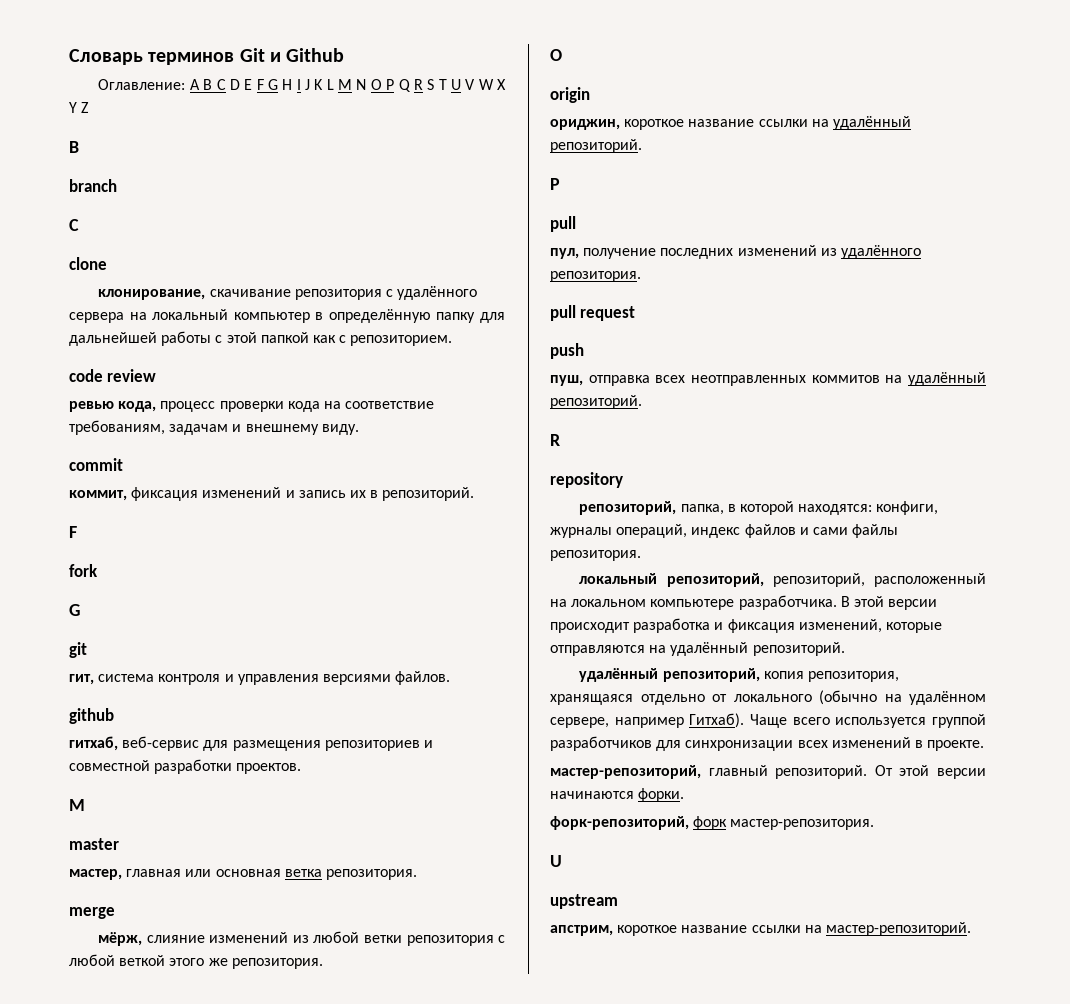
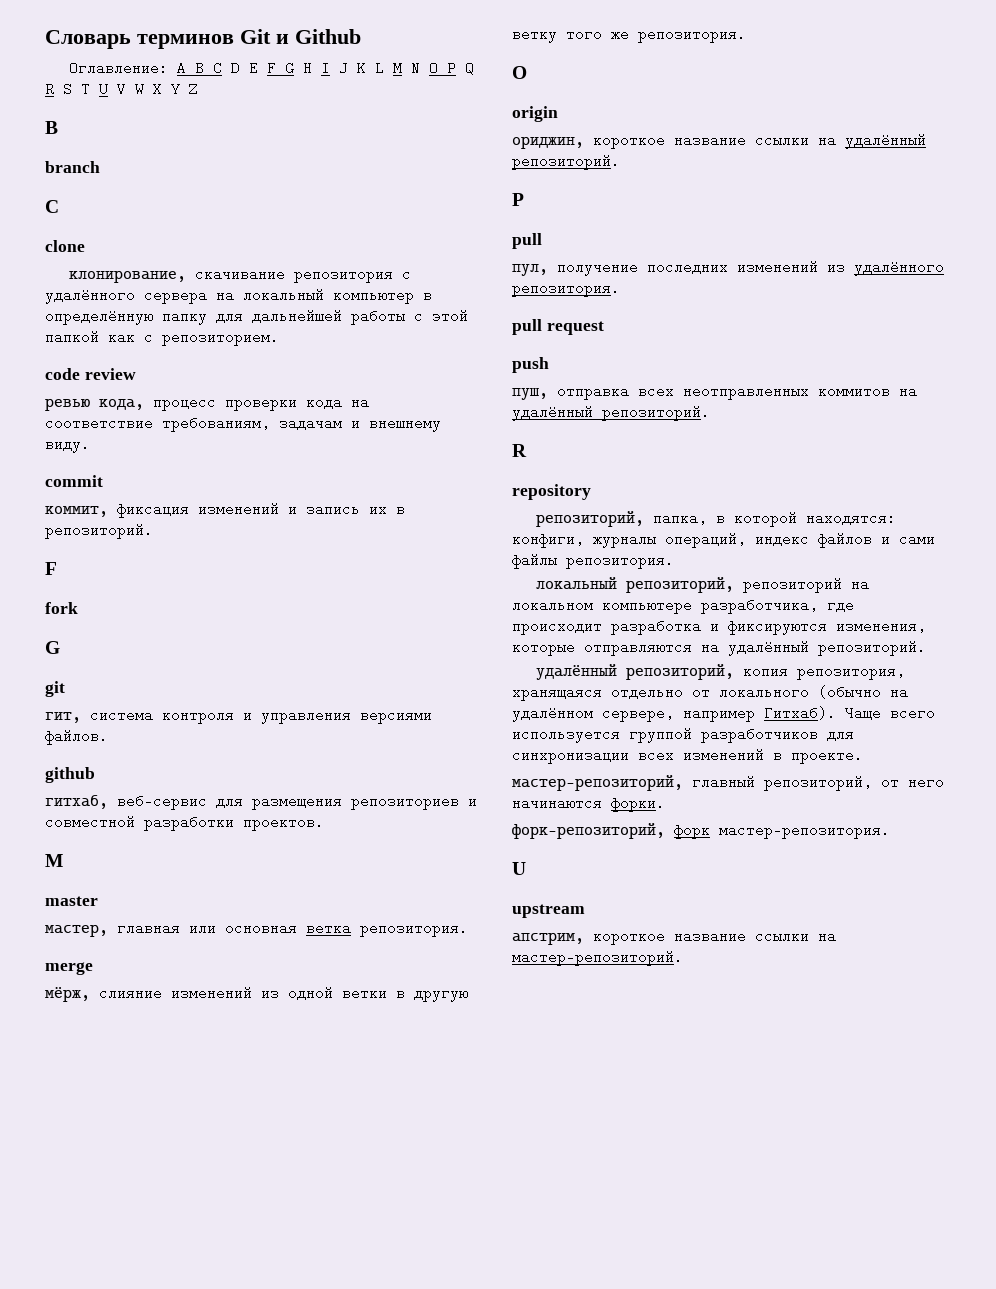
- мёрж, слияние изменений из любой ветки репозитория с любой веткой этого же репозитория.
+ мёрж, слияние изменений из одной ветки в другую ветку того же репозитория.
- локальный репозиторий, репозиторий, расположенный на локальном компьютере разработчика. В этой версии происходит разработка и фиксация изменений, которые отправляются на удалённый репозиторий.
+ локальный репозиторий, репозиторий на локальном компьютере разработчика, где происходит разработка и фиксируются изменения, которые отправляются на удалённый репозиторий.
- мастер-репозиторий, главный репозиторий. От этой версии начинаются форки.
+ мастер-репозиторий, главный репозиторий, от него начинаются форки.

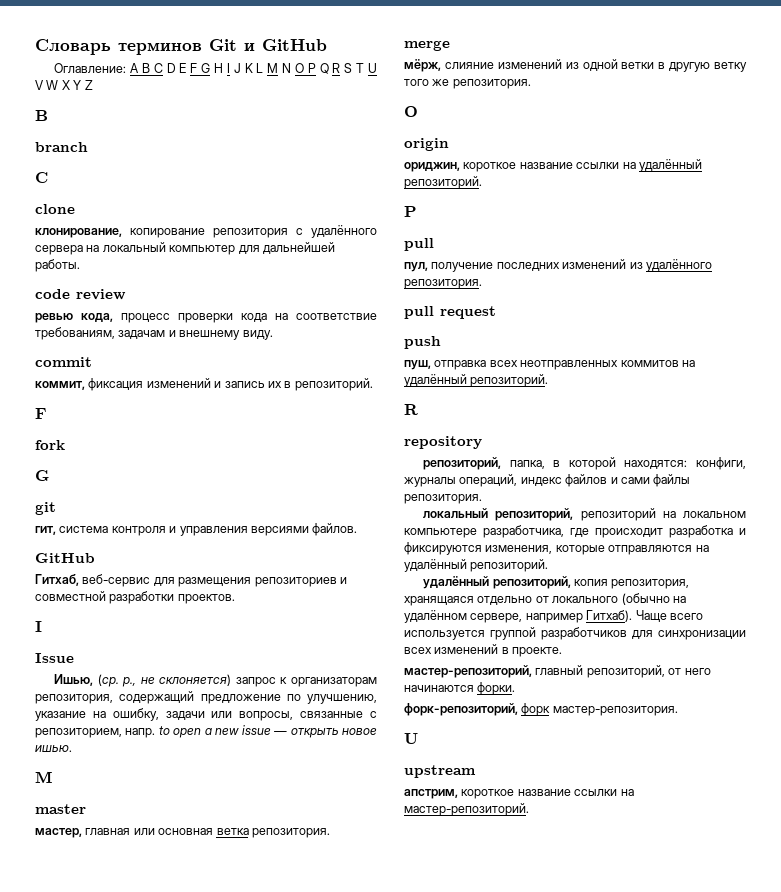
- Словарь терминов Git и Github
+ Словарь терминов Git и GitHub
- клонирование, скачивание репозитория с удалённого сервера на локальный компьютер в определённую папку для дальнейшей работы с этой папкой как с репозиторием.
+ клонирование, копирование репозитория с удалённого сервера на локальный компьютер для дальнейшей работы.
  гит, система контроля и управления версиями файлов.
- github
- гитхаб, веб-сервис для размещения репозиториев и совместной разработки проектов.
+ GitHub
+ Гитхаб, веб-сервис для размещения репозиториев и совместной разработки проектов.
+ I
+ Issue
+ Ишью, (ср. р., не склоняется) запрос к организаторам репозитория, содержащий предложение по улучшению, указание на ошибку, задачи или вопросы, связанные с репозиторием, напр. to open a new issue — открыть новое ишью.

